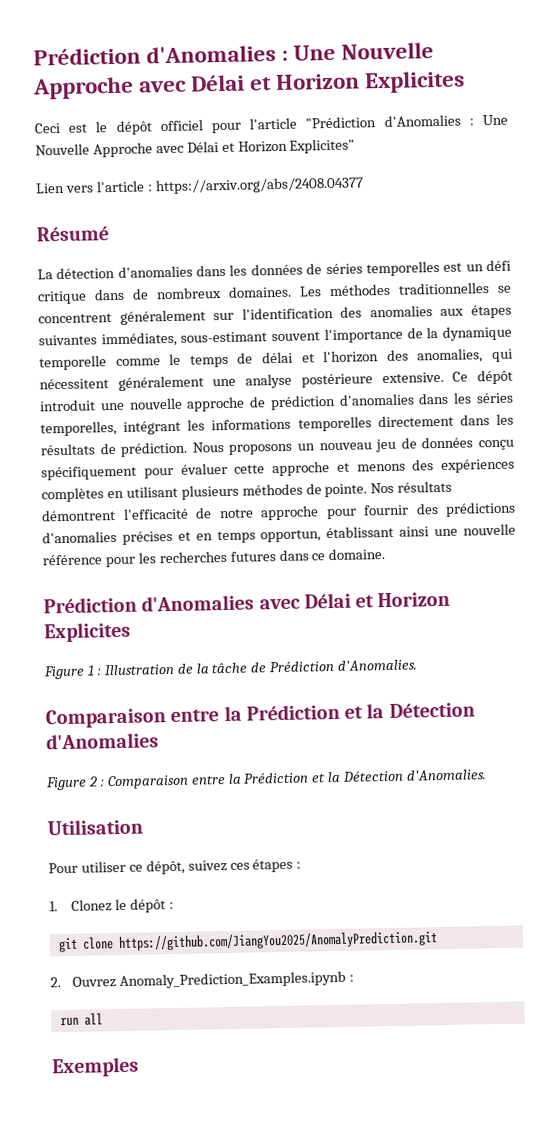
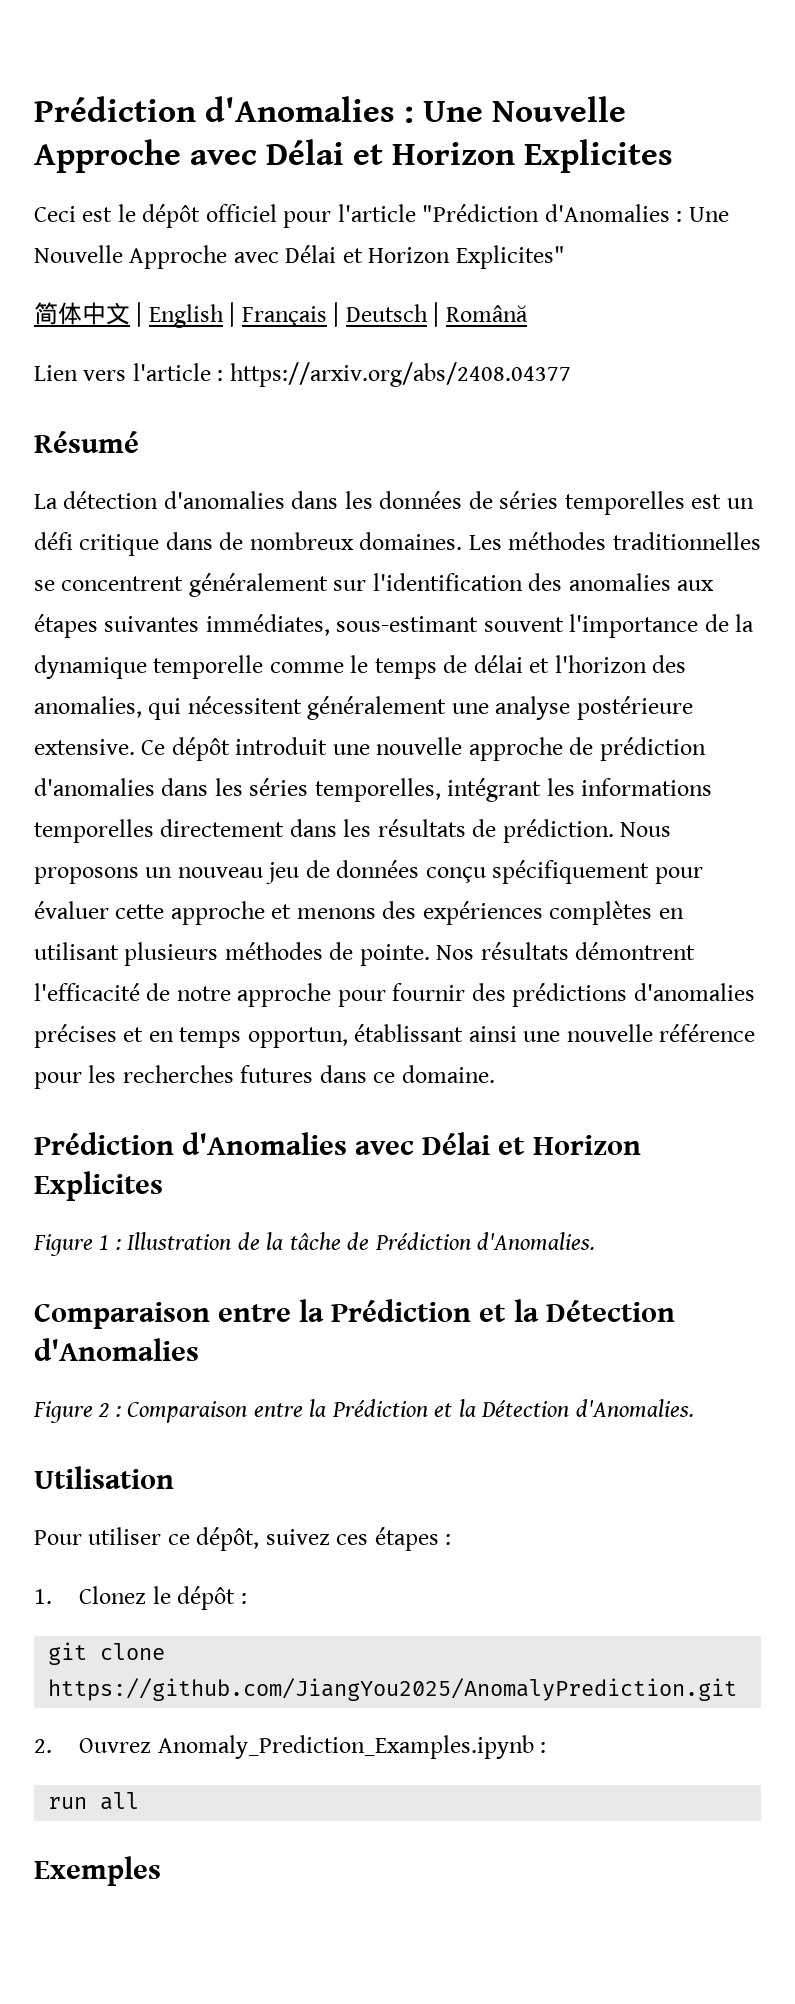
+ 简体中文 | English | Français | Deutsch | Română

